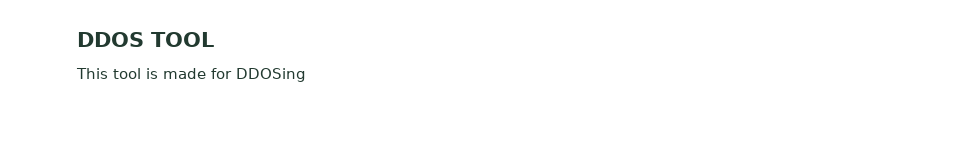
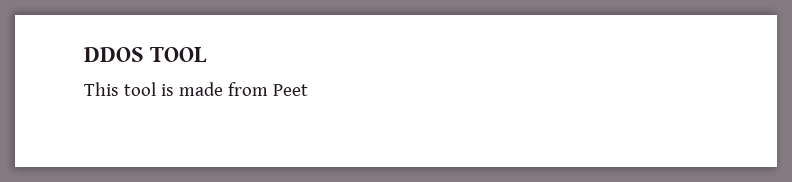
- This tool is made for DDOSing
+ This tool is made from Peet

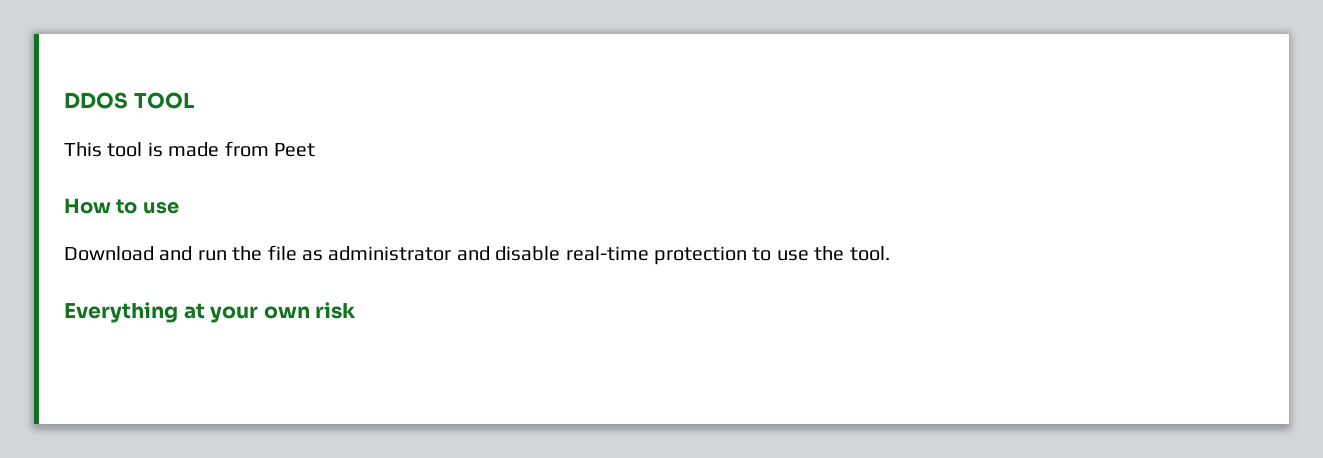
+ How to use
+ Download and run the file as administrator and disable real-time protection to use the tool.
+ Everything at your own risk

